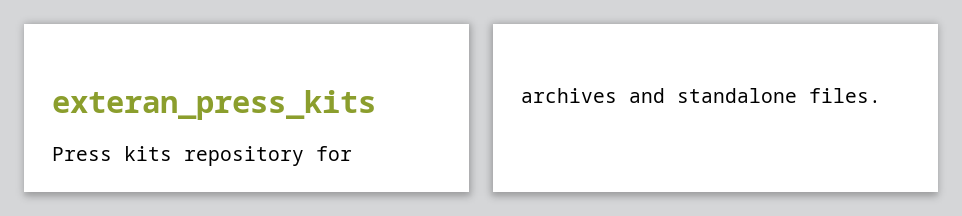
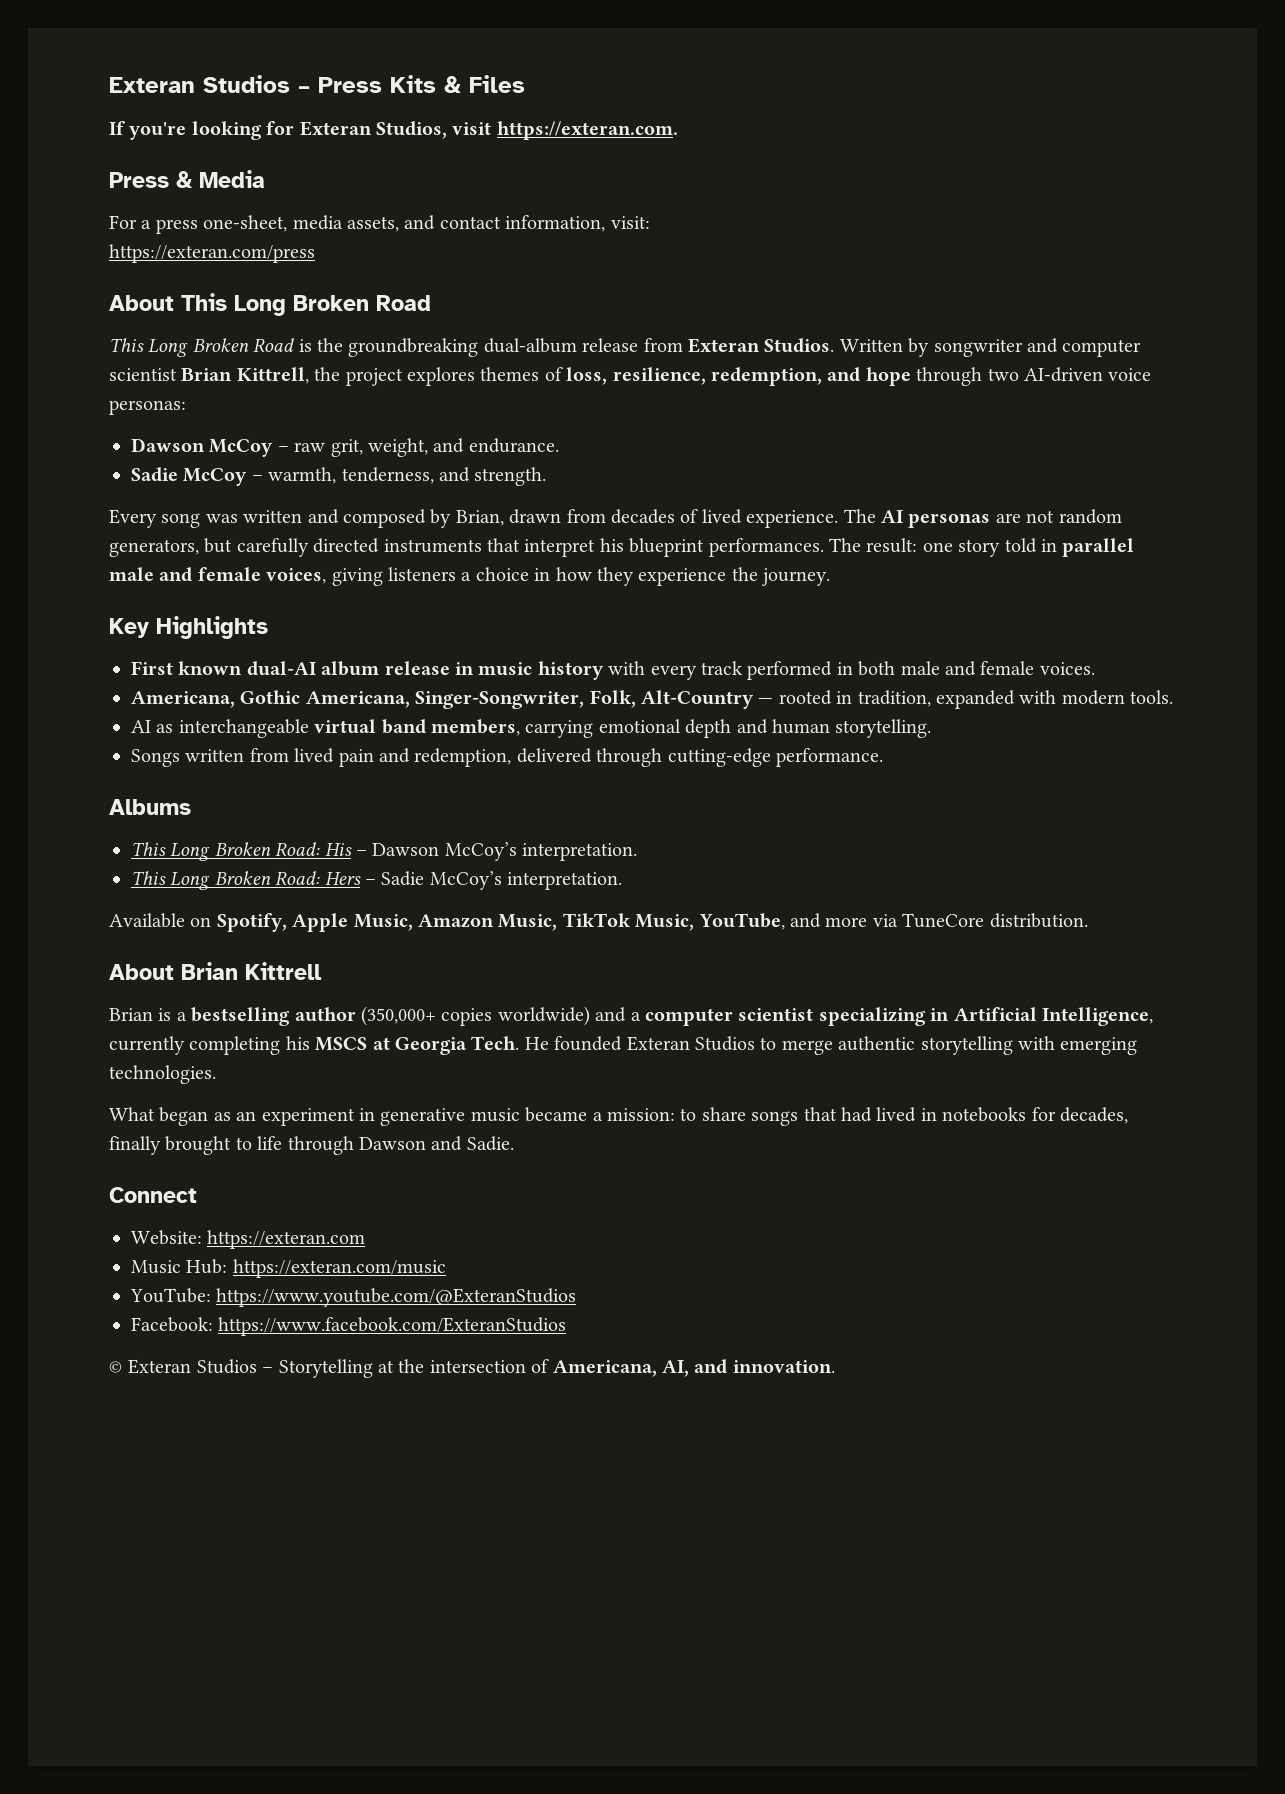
- exteran_press_kits
- Press kits repository for archives and standalone files.
+ Exteran Studios – Press Kits & Files
+ If you're looking for Exteran Studios, visit https://exteran.com.
+ Press & Media
+ For a press one-sheet, media assets, and contact information, visit:
+ https://exteran.com/press
+ About This Long Broken Road
+ This Long Broken Road is the groundbreaking dual-album release from Exteran Studios. Written by songwriter and computer scientist Brian Kittrell, the project explores themes of loss, resilience, redemption, and hope through two AI-driven voice personas:
+ Dawson McCoy – raw grit, weight, and endurance.
+ Sadie McCoy – warmth, tenderness, and strength.
+ Every song was written and composed by Brian, drawn from decades of lived experience. The AI personas are not random generators, but carefully directed instruments that interpret his blueprint performances. The result: one story told in parallel male and female voices, giving listeners a choice in how they experience the journey.
+ Key Highlights
+ First known dual-AI album release in music history with every track performed in both male and female voices.
+ Americana, Gothic Americana, Singer-Songwriter, Folk, Alt-Country — rooted in tradition, expanded with modern tools.
+ AI as interchangeable virtual band members, carrying emotional depth and human storytelling.
+ Songs written from lived pain and redemption, delivered through cutting-edge performance.
+ Albums
+ This Long Broken Road: His – Dawson McCoy’s interpretation.
+ This Long Broken Road: Hers – Sadie McCoy’s interpretation.
+ Available on Spotify, Apple Music, Amazon Music, TikTok Music, YouTube, and more via TuneCore distribution.
+ About Brian Kittrell
+ Brian is a bestselling author (350,000+ copies worldwide) and a computer scientist specializing in Artificial Intelligence, currently completing his MSCS at Georgia Tech. He founded Exteran Studios to merge authentic storytelling with emerging technologies.
+ What began as an experiment in generative music became a mission: to share songs that had lived in notebooks for decades, finally brought to life through Dawson and Sadie.
+ Connect
+ Website: https://exteran.com
+ Music Hub: https://exteran.com/music
+ YouTube: https://www.youtube.com/@ExteranStudios
+ Facebook: https://www.facebook.com/ExteranStudios
+ © Exteran Studios – Storytelling at the intersection of Americana, AI, and innovation.

